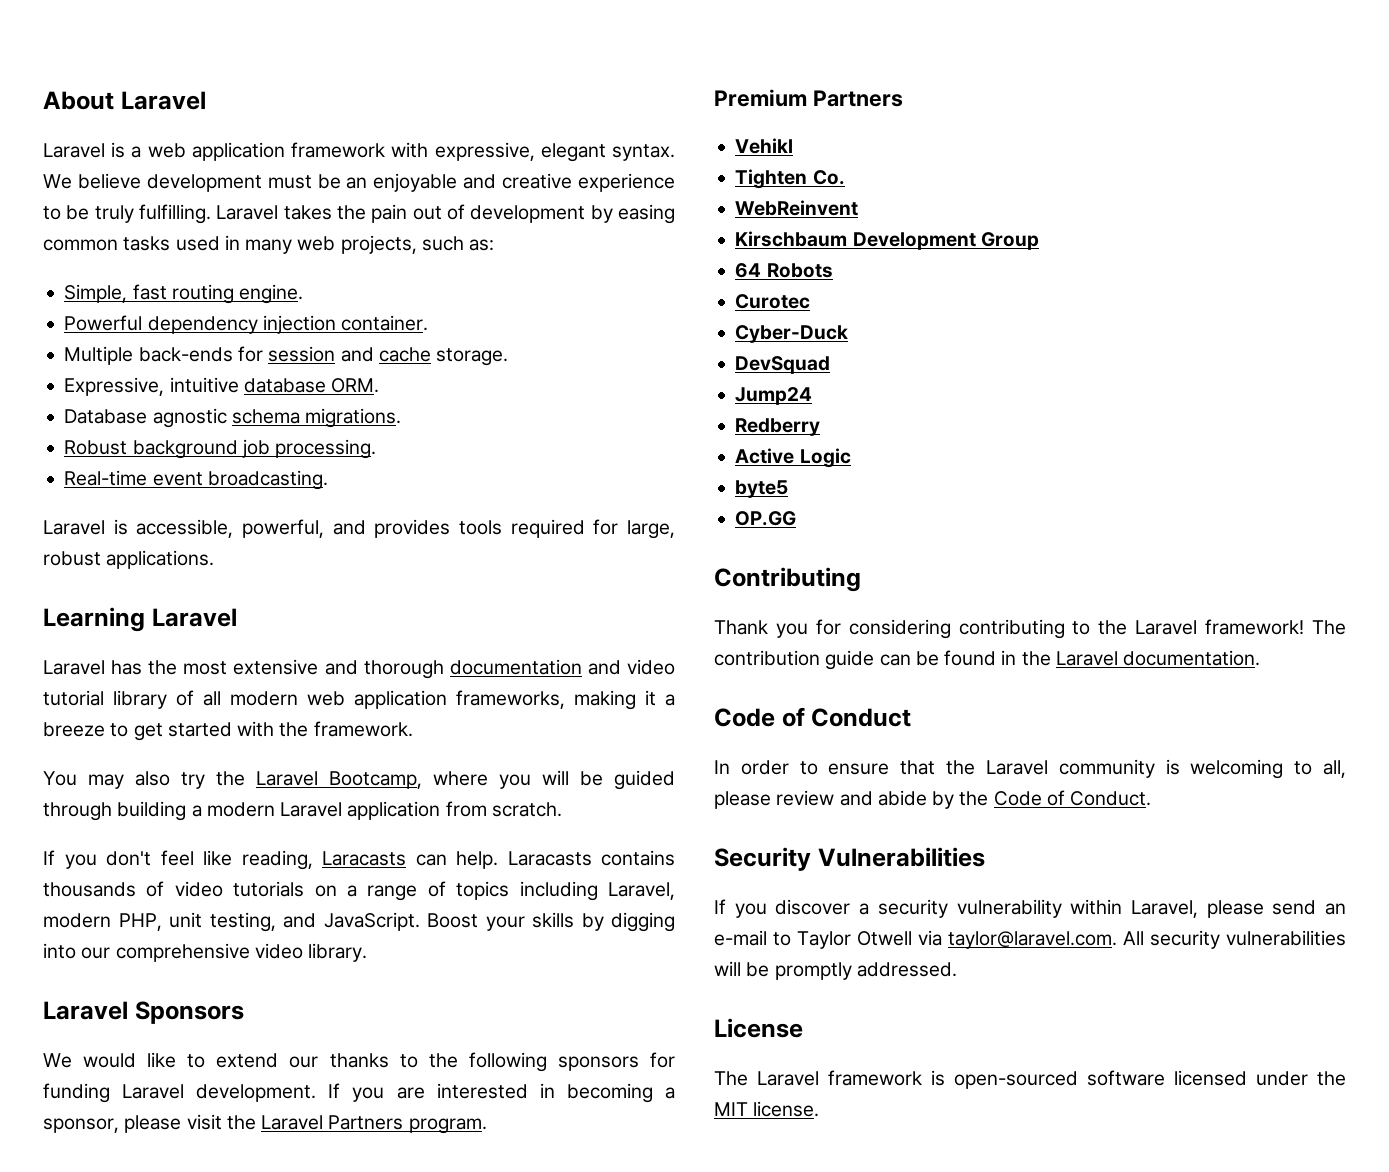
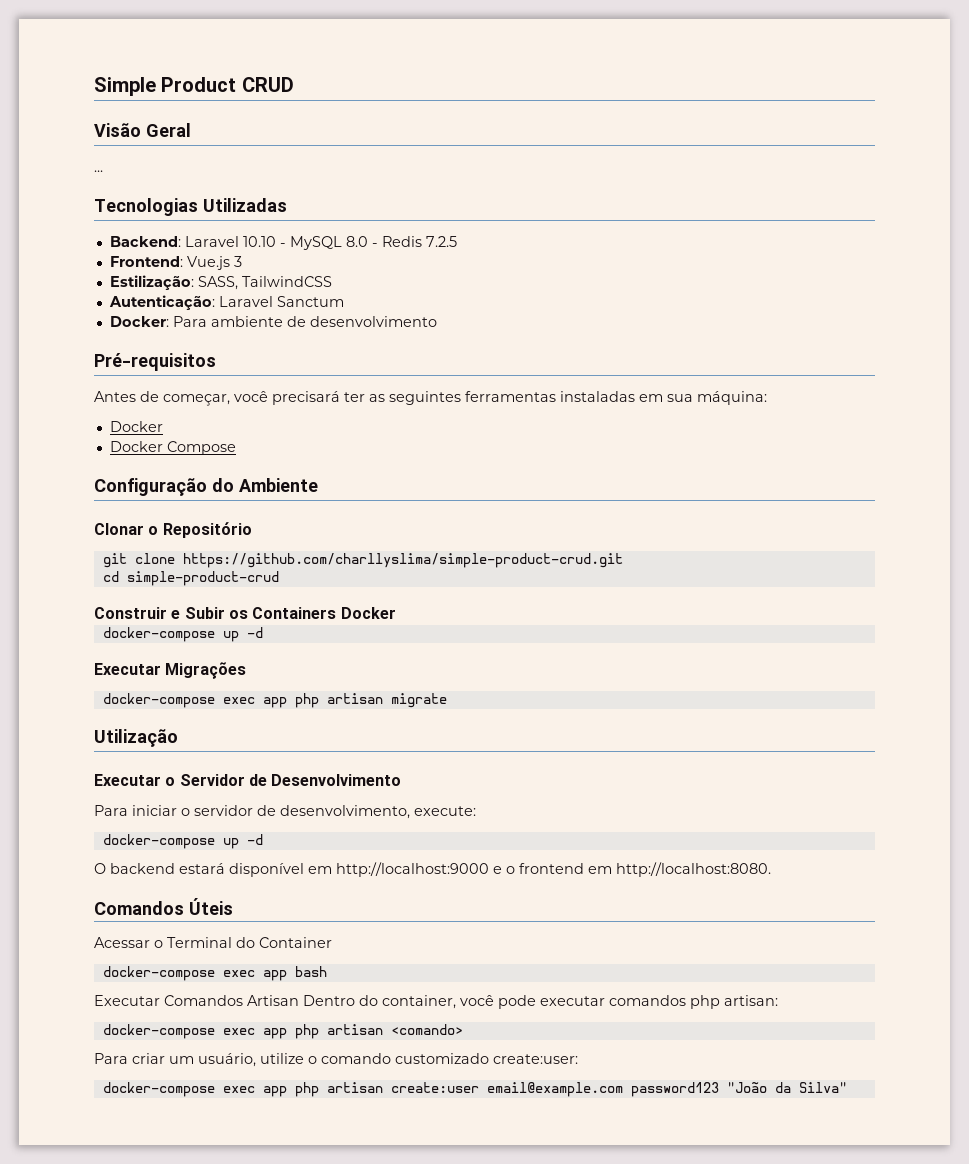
- About Laravel
- Laravel is a web application framework with expressive, elegant syntax. We believe development must be an enjoyable and creative experience to be truly fulfilling. Laravel takes the pain out of development by easing common tasks used in many web projects, such as:
- Simple, fast routing engine.
- Powerful dependency injection container.
- Multiple back-ends for session and cache storage.
- Expressive, intuitive database ORM.
- Database agnostic schema migrations.
- Robust background job processing.
- Real-time event broadcasting.
- Laravel is accessible, powerful, and provides tools required for large, robust applications.
- Learning Laravel
- Laravel has the most extensive and thorough documentation and video tutorial library of all modern web application frameworks, making it a breeze to get started with the framework.
- You may also try the Laravel Bootcamp, where you will be guided through building a modern Laravel application from scratch.
- If you don't feel like reading, Laracasts can help. Laracasts contains thousands of video tutorials on a range of topics including Laravel, modern PHP, unit testing, and JavaScript. Boost your skills by digging into our comprehensive video library.
- Laravel Sponsors
- We would like to extend our thanks to the following sponsors for funding Laravel development. If you are interested in becoming a sponsor, please visit the Laravel Partners program.
- Premium Partners
- Vehikl
- Tighten Co.
- WebReinvent
- Kirschbaum Development Group
- 64 Robots
- Curotec
- Cyber-Duck
- DevSquad
- Jump24
- Redberry
- Active Logic
- byte5
- OP.GG
- Contributing
- Thank you for considering contributing to the Laravel framework! The contribution guide can be found in the Laravel documentation.
- Code of Conduct
- In order to ensure that the Laravel community is welcoming to all, please review and abide by the Code of Conduct.
- Security Vulnerabilities
- If you discover a security vulnerability within Laravel, please send an e-mail to Taylor Otwell via taylor@laravel.com. All security vulnerabilities will be promptly addressed.
- License
- The Laravel framework is open-sourced software licensed under the MIT license.
+ Simple Product CRUD
+ Visão Geral
+ ...
+ Tecnologias Utilizadas
+ Backend: Laravel 10.10 - MySQL 8.0 - Redis 7.2.5
+ Frontend: Vue.js 3
+ Estilização: SASS, TailwindCSS
+ Autenticação: Laravel Sanctum
+ Docker: Para ambiente de desenvolvimento
+ Pré-requisitos
+ Antes de começar, você precisará ter as seguintes ferramentas instaladas em sua máquina:
+ Docker
+ Docker Compose
+ Configuração do Ambiente
+ Clonar o Repositório
+ git clone https://github.com/charllyslima/simple-product-crud.git
+ cd simple-product-crud
+ Construir e Subir os Containers Docker
+ docker-compose up -d
+ Executar Migrações
+ docker-compose exec app php artisan migrate
+ Utilização
+ Executar o Servidor de Desenvolvimento
+ Para iniciar o servidor de desenvolvimento, execute:
+ docker-compose up -d
+ O backend estará disponível em http://localhost:9000 e o frontend em http://localhost:8080.
+ Comandos Úteis
+ Acessar o Terminal do Container
+ docker-compose exec app bash
+ Executar Comandos Artisan Dentro do container, você pode executar comandos php artisan:
+ docker-compose exec app php artisan <comando>
+ Para criar um usuário, utilize o comando customizado create:user:
+ docker-compose exec app php artisan create:user email@example.com password123 "João da Silva"

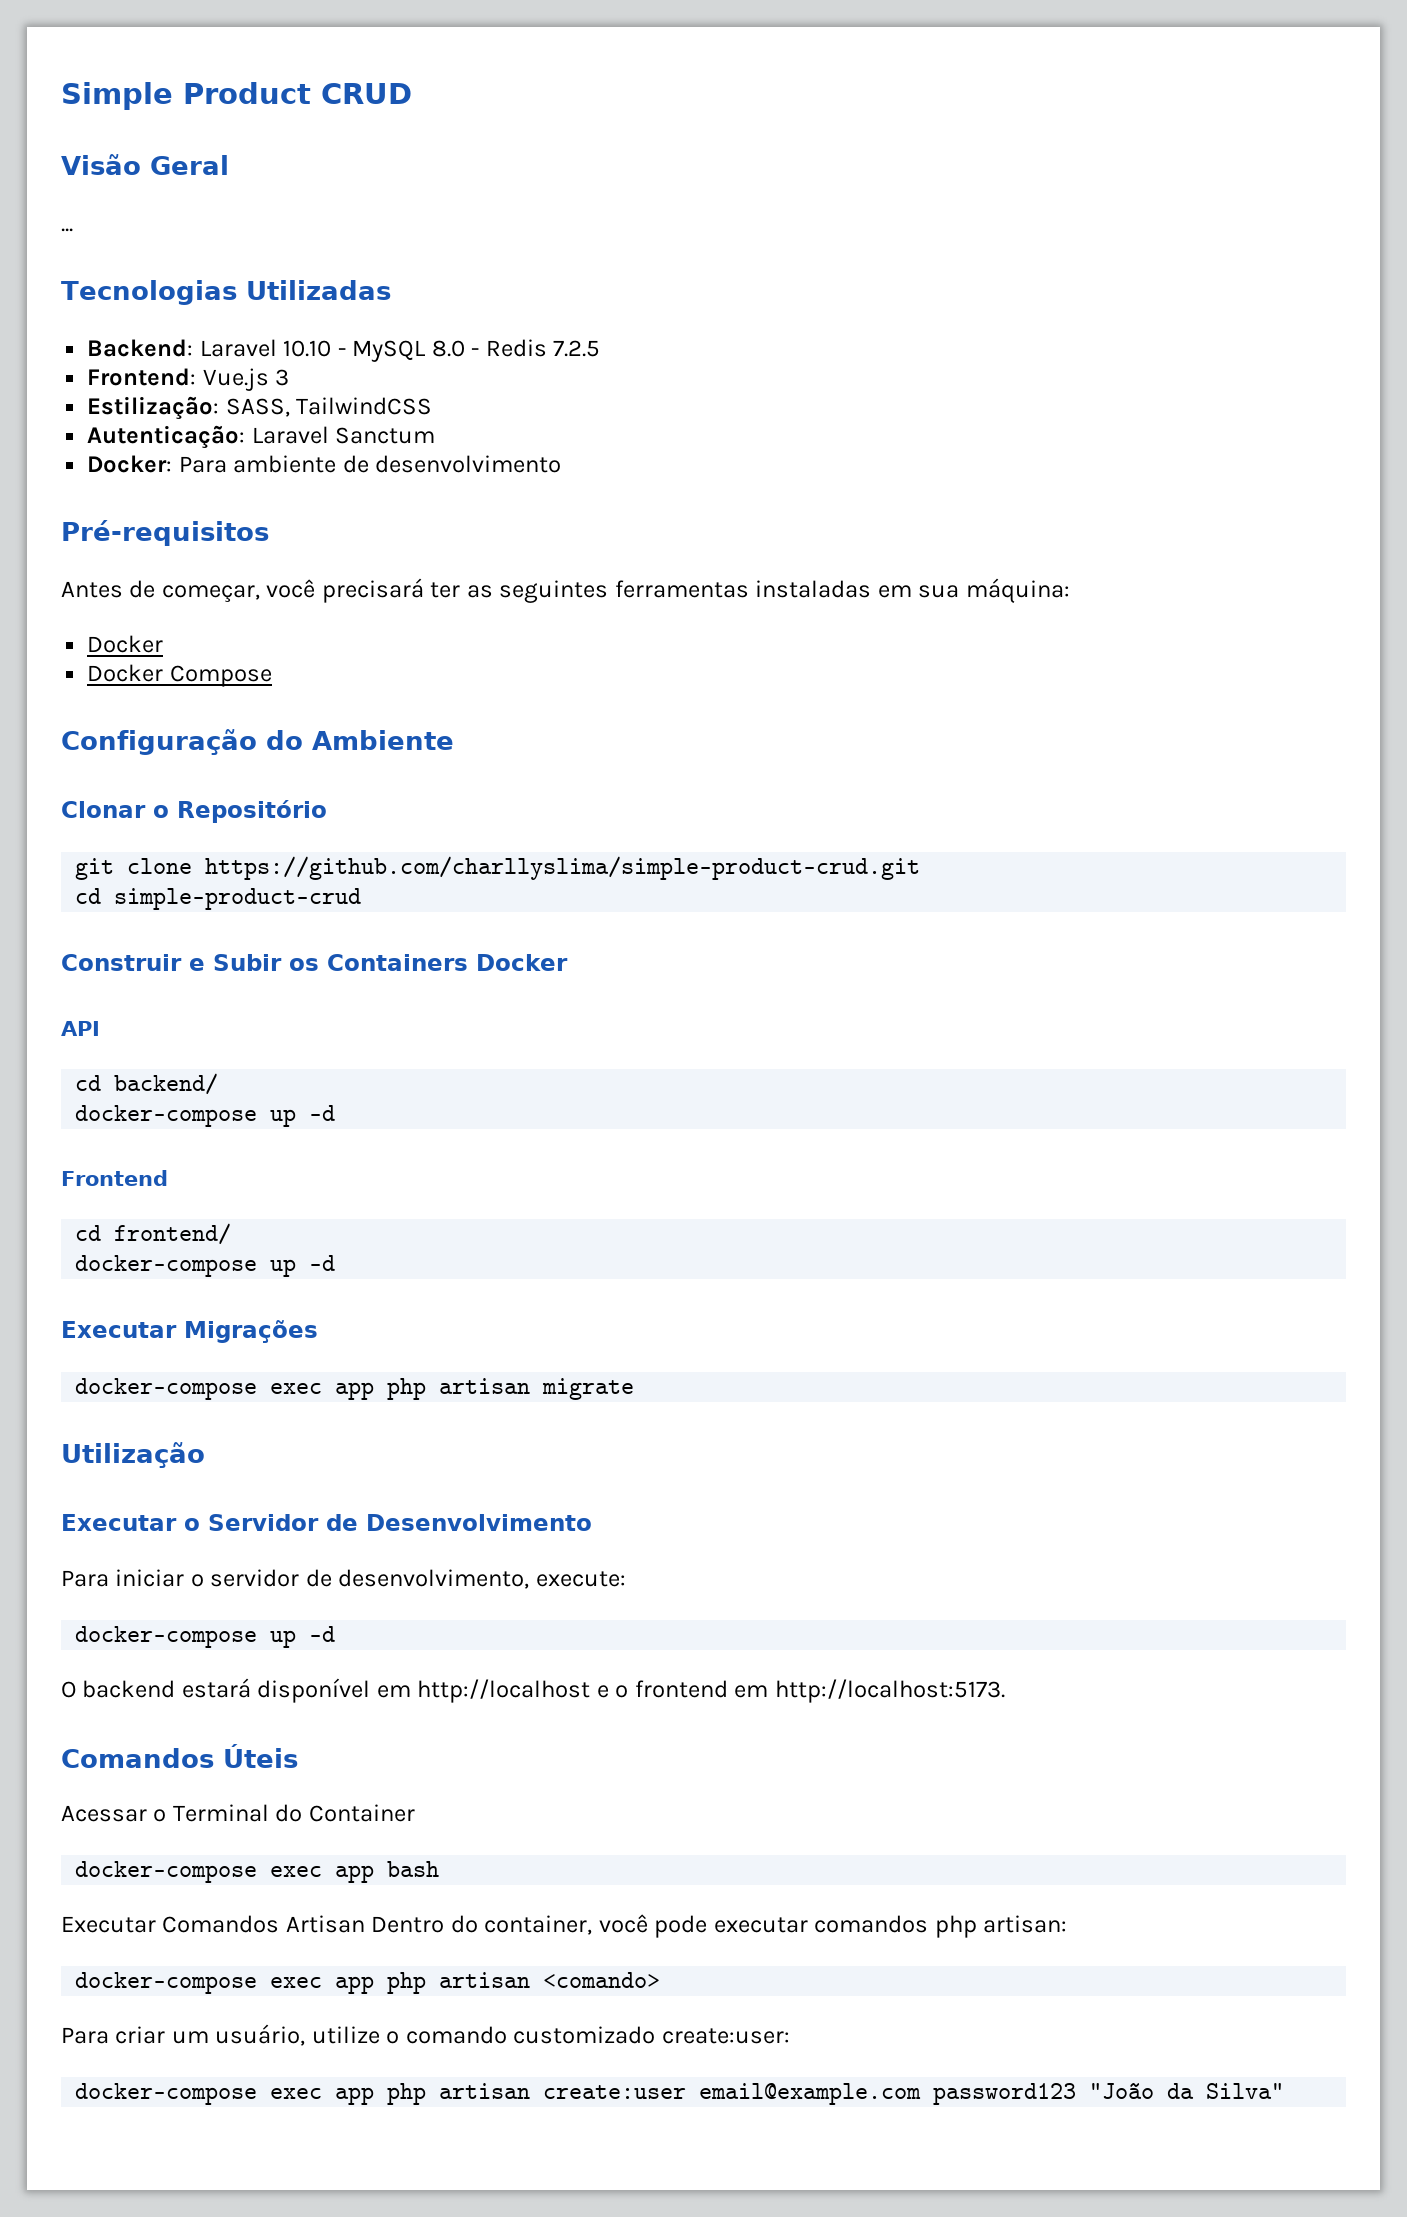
+ API
+ cd backend/
+ docker-compose up -d
+ Frontend
+ cd frontend/
- O backend estará disponível em http://localhost:9000 e o frontend em http://localhost:8080.
+ O backend estará disponível em http://localhost e o frontend em http://localhost:5173.

